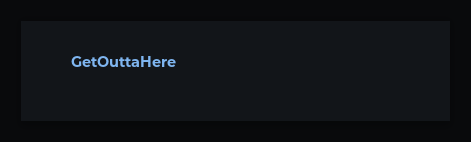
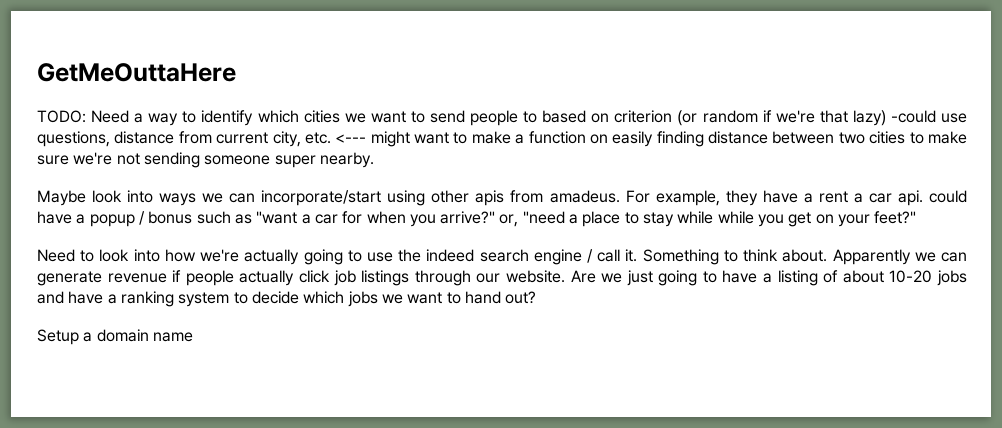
- GetOuttaHere
+ GetMeOuttaHere
+ TODO: Need a way to identify which cities we want to send people to based on criterion (or random if we're that lazy) -could use questions, distance from current city, etc. <--- might want to make a function on easily finding distance between two cities to make sure we're not sending someone super nearby.
+ Maybe look into ways we can incorporate/start using other apis from amadeus. For example, they have a rent a car api. could have a popup / bonus such as "want a car for when you arrive?" or, "need a place to stay while while you get on your feet?"
+ Need to look into how we're actually going to use the indeed search engine / call it. Something to think about. Apparently we can generate revenue if people actually click job listings through our website. Are we just going to have a listing of about 10-20 jobs and have a ranking system to decide which jobs we want to hand out?
+ Setup a domain name

